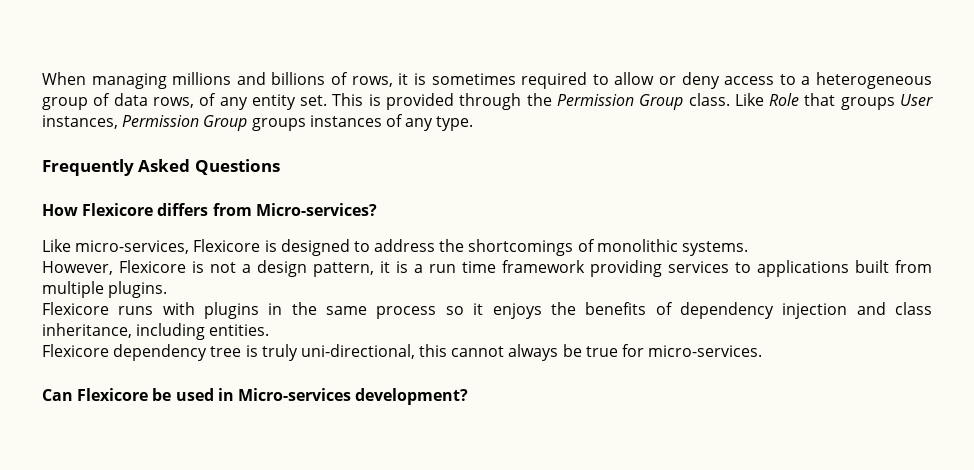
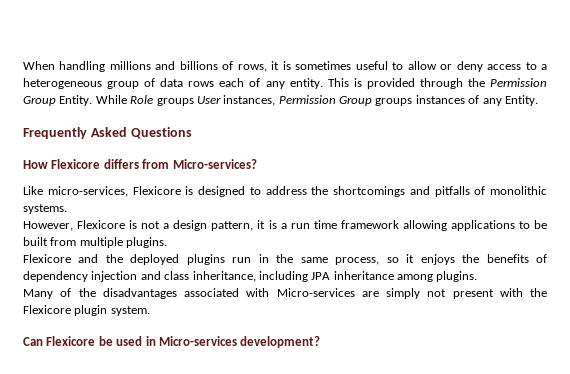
- When managing millions and billions of rows, it is sometimes required to allow or deny access to a heterogeneous group of data rows, of any entity set.
+ When handling millions and billions of rows, it is sometimes useful to allow or deny access to a heterogeneous group of data rows each of any entity.
- This is provided through the Permission Group class. Like Role that groups User instances, Permission Group groups instances of any type.
+ This is provided through the Permission Group Entity. While Role groups User instances, Permission Group groups instances of any Entity.
- Like micro-services, Flexicore is designed to address the shortcomings of monolithic systems.
+ Like micro-services, Flexicore is designed to address the shortcomings and pitfalls of monolithic systems.
- However, Flexicore is not a design pattern, it is a run time framework providing services to applications built from multiple plugins.
+ However, Flexicore is not a design pattern, it is a run time framework allowing applications to be built from multiple plugins.
- Flexicore runs with plugins in the same process so it enjoys the benefits of dependency injection and class inheritance, including entities.
- Flexicore dependency tree is truly uni-directional, this cannot always be true for micro-services.
+ Flexicore and the deployed plugins run in the same process, so it enjoys the benefits of dependency injection and class inheritance, including JPA inheritance among plugins.
+ Many of the disadvantages associated with Micro-services are simply not present with the Flexicore plugin system.

